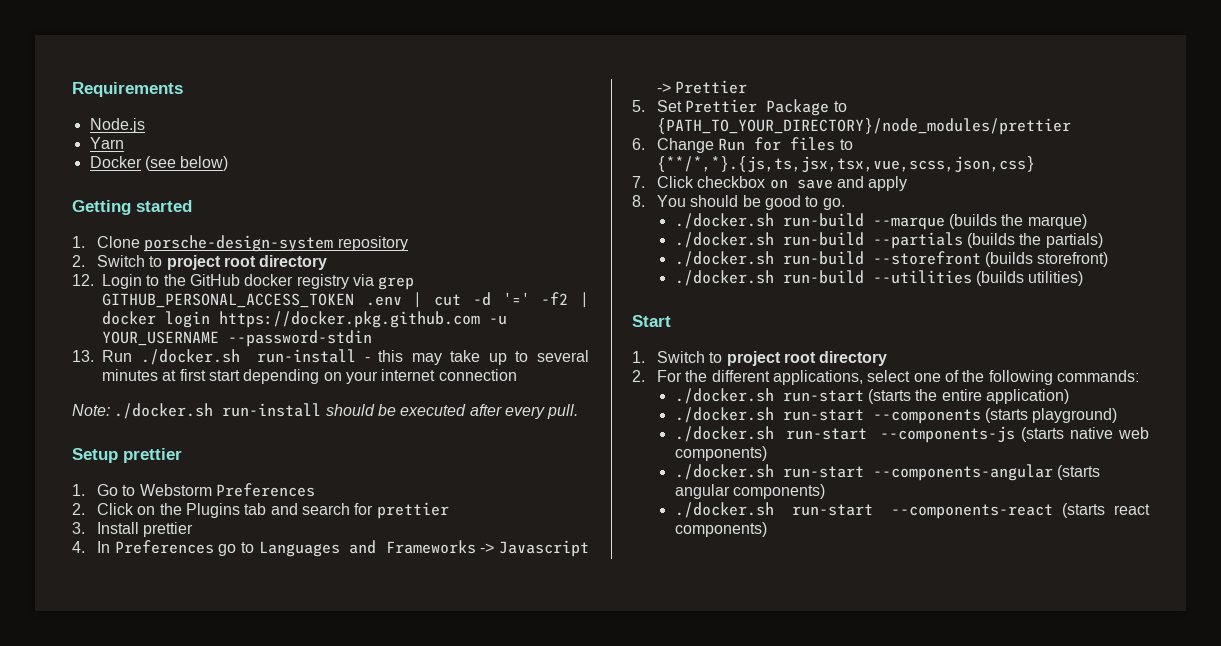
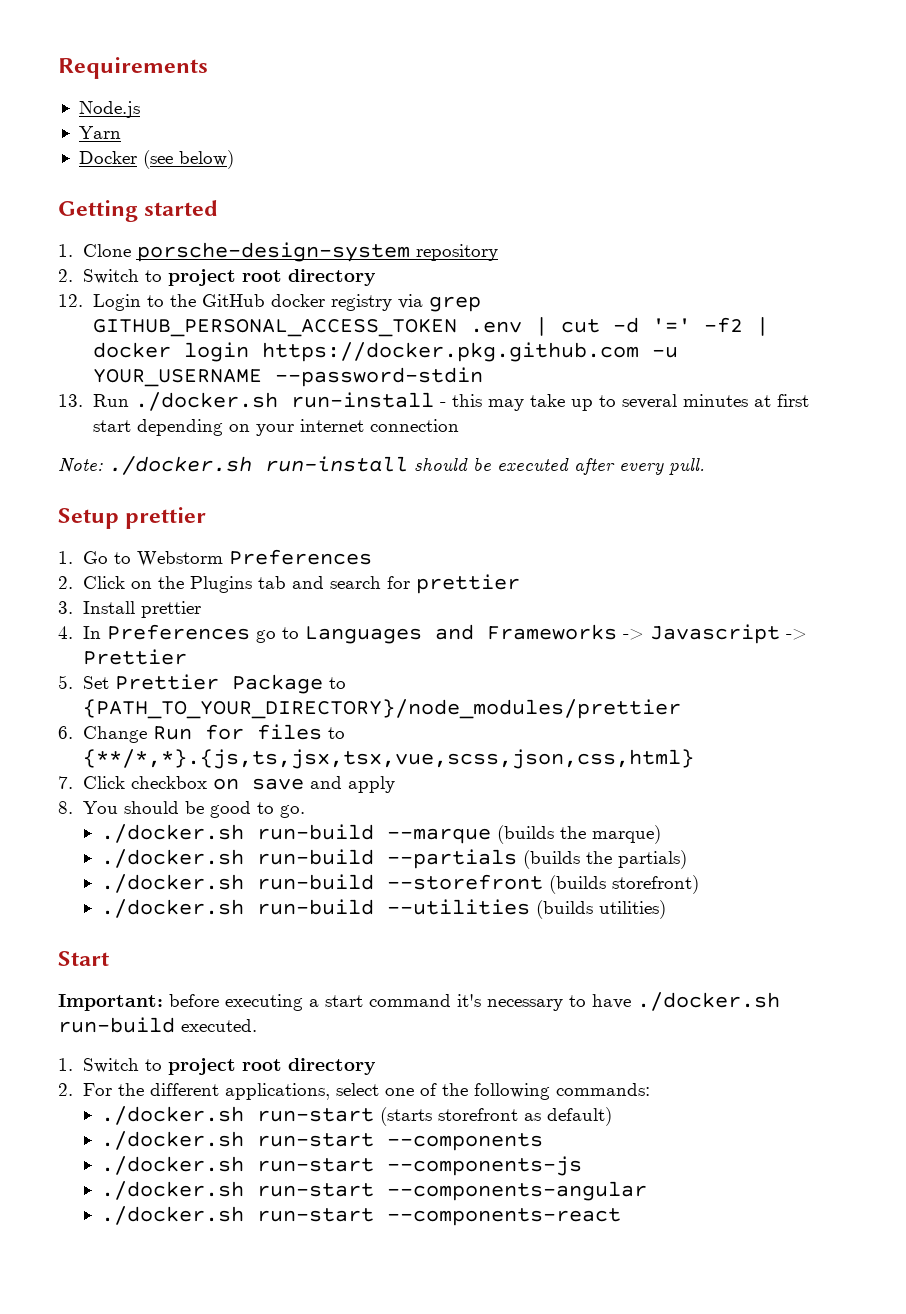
- 6. Change Run for files to {**/*,*}.{js,ts,jsx,tsx,vue,scss,json,css}
+ 6. Change Run for files to {**/*,*}.{js,ts,jsx,tsx,vue,scss,json,css,html}
+ Important: before executing a start command it's necessary to have ./docker.sh run-build executed.
- ./docker.sh run-start (starts the entire application)
+ ./docker.sh run-start (starts storefront as default)
- ./docker.sh run-start --components (starts playground)
+ ./docker.sh run-start --components
- ./docker.sh run-start --components-js (starts native web components)
+ ./docker.sh run-start --components-js
- ./docker.sh run-start --components-angular (starts angular components)
+ ./docker.sh run-start --components-angular
- ./docker.sh run-start --components-react (starts react components)
+ ./docker.sh run-start --components-react

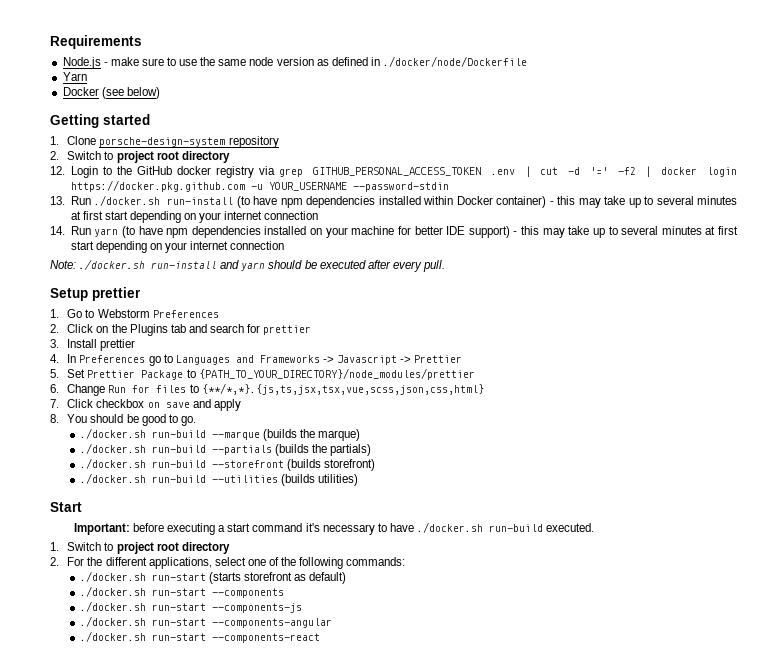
- Node.js
+ Node.js - make sure to use the same node version as defined in ./docker/node/Dockerfile
- 13. Run ./docker.sh run-install - this may take up to several minutes at first start depending on your internet connection
+ 13. Run ./docker.sh run-install (to have npm dependencies installed within Docker container) - this may take up to several minutes at first start depending on your internet connection
+ 14. Run yarn (to have npm dependencies installed on your machine for better IDE support) - this may take up to several minutes at first start depending on your internet connection
- Note: ./docker.sh run-install should be executed after every pull.
+ Note: ./docker.sh run-install and yarn should be executed after every pull.

